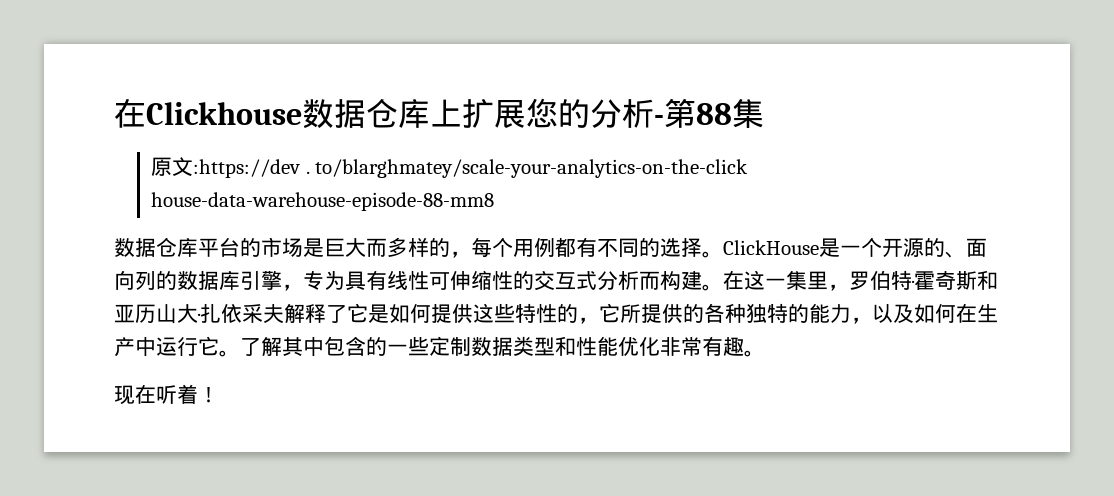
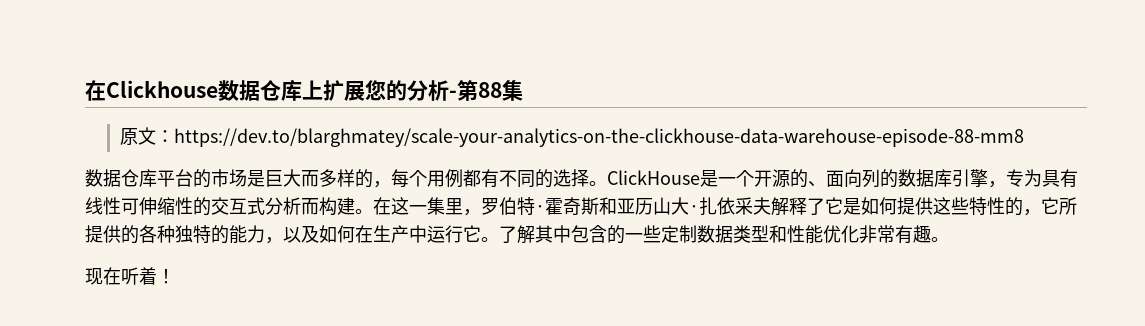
- 原文:https://dev . to/blarghmatey/scale-your-analytics-on-the-click house-data-warehouse-episode-88-mm8
+ 原文：https://dev.to/blarghmatey/scale-your-analytics-on-the-clickhouse-data-warehouse-episode-88-mm8

